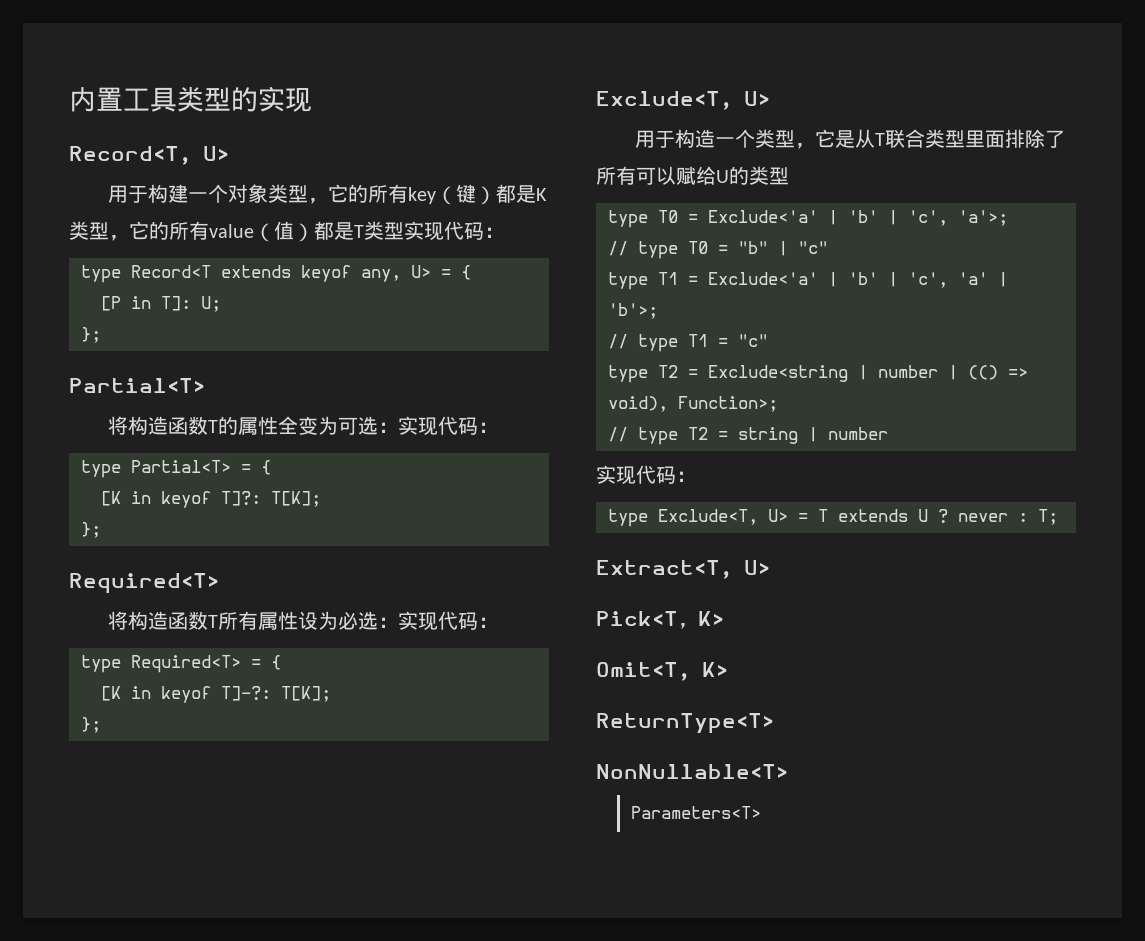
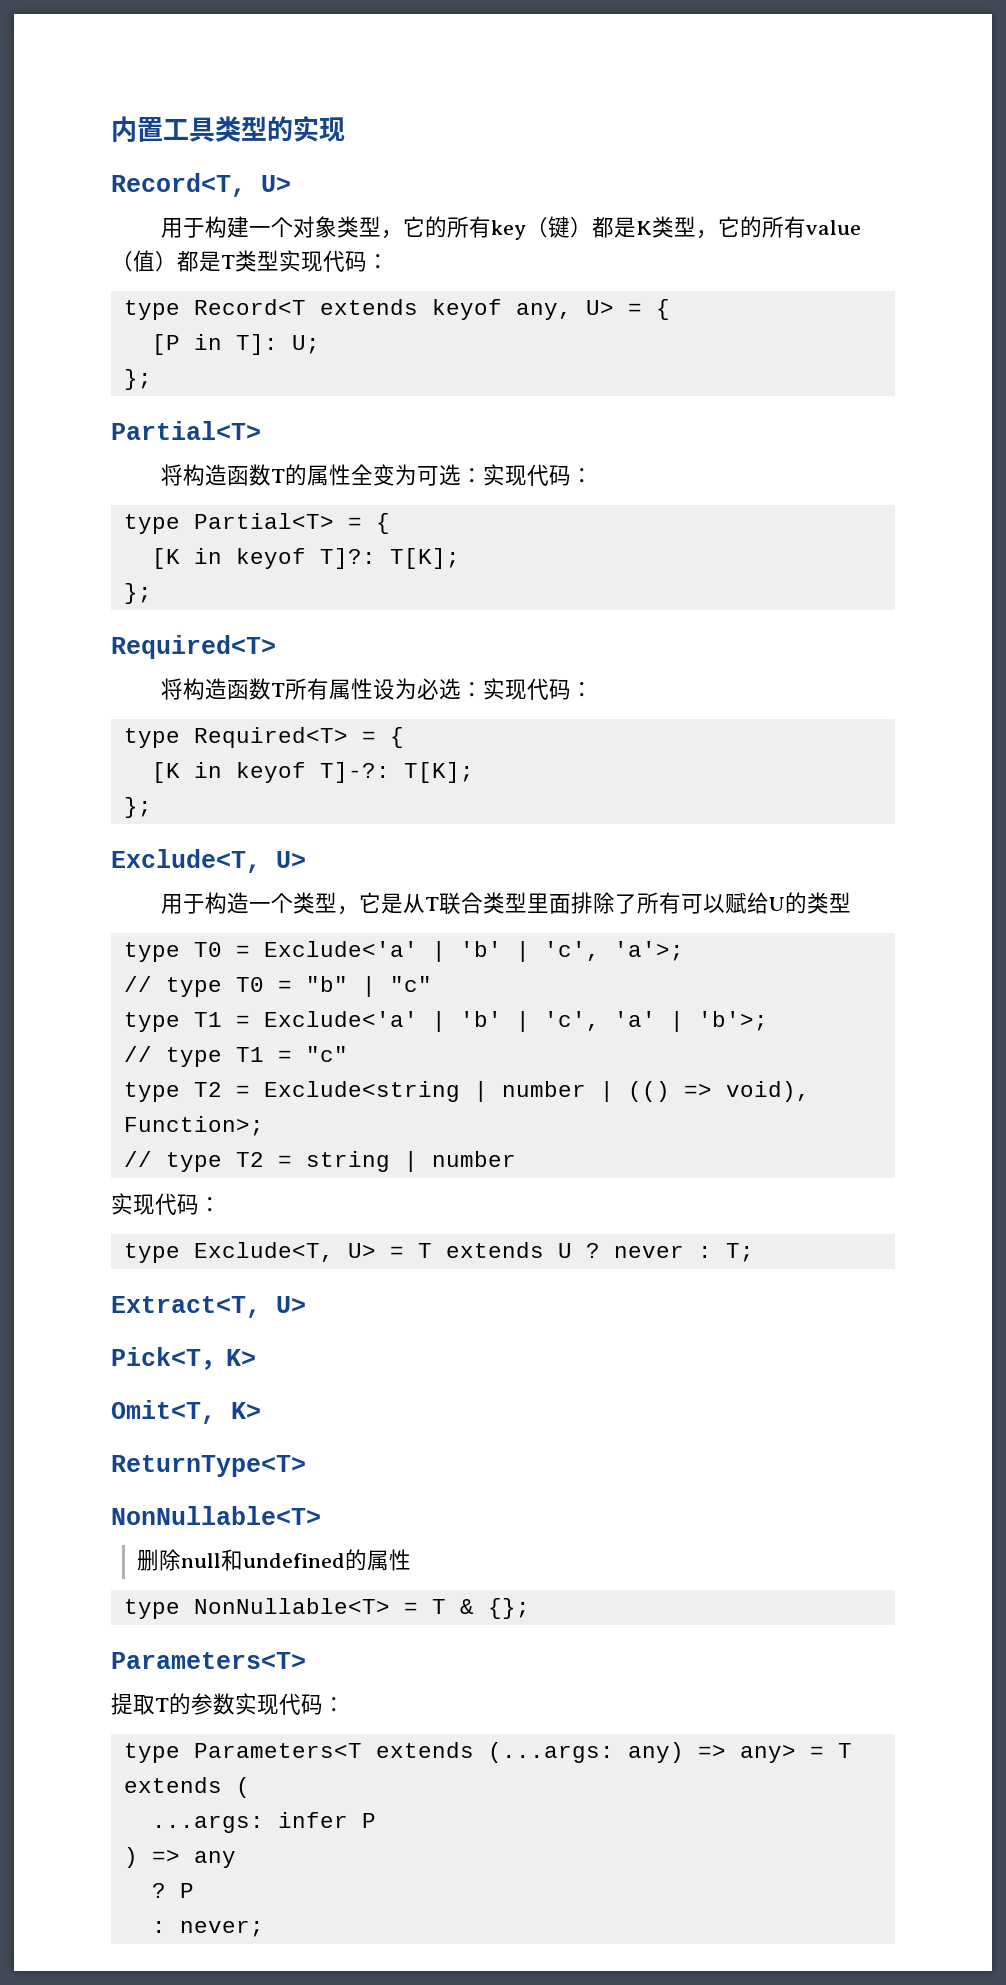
+ 删除null和undefined的属性
+ type NonNullable<T> = T & {};
  Parameters<T>
+ 提取T的参数实现代码：
+ type Parameters<T extends (...args: any) => any> = T extends (
+ ...args: infer P
+ ) => any
+ ? P
+ : never;

